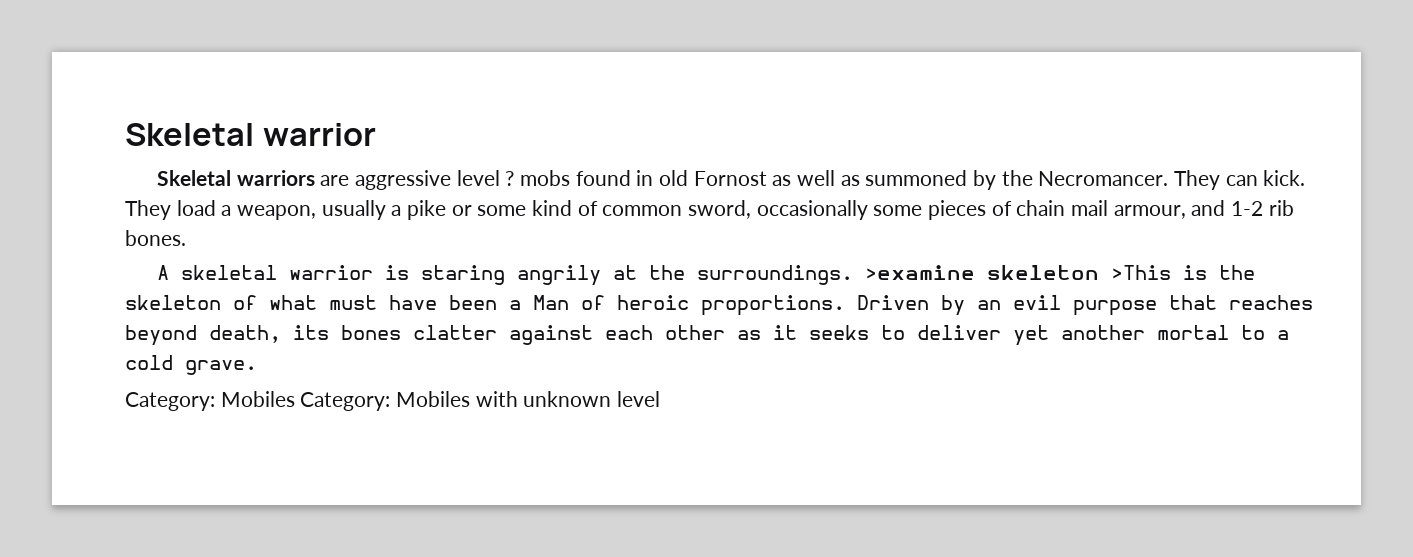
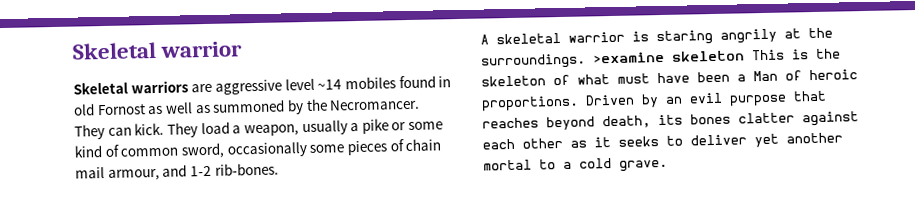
- Skeletal warriors are aggressive level ? mobs found in old Fornost as well as summoned by the Necromancer.
+ Skeletal warriors are aggressive level ~14 mobiles found in old Fornost as well as summoned by the Necromancer.
- They load a weapon, usually a pike or some kind of common sword, occasionally some pieces of chain mail armour, and 1-2 rib bones.
+ They load a weapon, usually a pike or some kind of common sword, occasionally some pieces of chain mail armour, and 1-2 rib-bones.
- >examine skeleton >This is the skeleton of what must have been a Man of heroic proportions.
+ >examine skeleton This is the skeleton of what must have been a Man of heroic proportions.
- Category: Mobiles Category: Mobiles with unknown level

